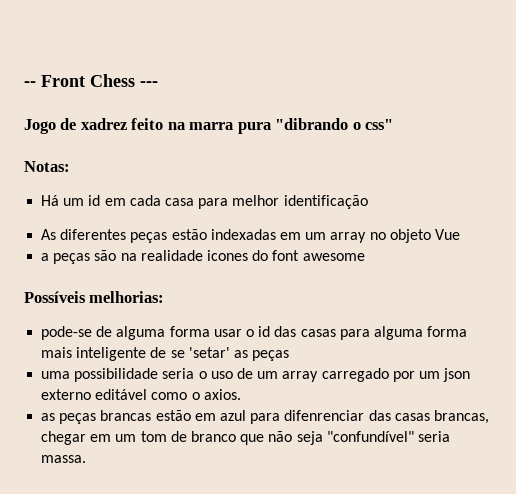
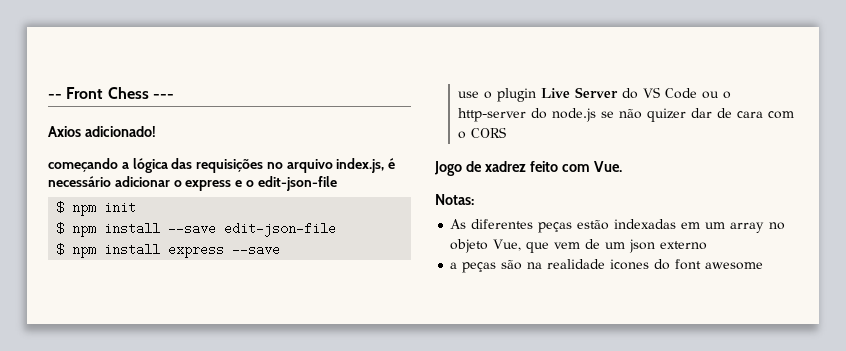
- Jogo de xadrez feito na marra pura "dibrando o css"
+ Axios adicionado!
+ começando a lógica das requisições no arquivo index.js, é necessário adicionar o express e o edit-json-file
+ $ npm init
+ $ npm install --save edit-json-file
+ $ npm install express --save
+ use o plugin Live Server do VS Code ou o http-server do node.js se não quizer dar de cara com o CORS
+ Jogo de xadrez feito com Vue.
  Notas:
- Há um id em cada casa para melhor identificação
- As diferentes peças estão indexadas em um array no objeto Vue
+ As diferentes peças estão indexadas em um array no objeto Vue, que vem de um json externo
- Possíveis melhorias:
- pode-se de alguma forma usar o id das casas para alguma forma mais inteligente de se 'setar' as peças
- uma possibilidade seria o uso de um array carregado por um json externo editável como o axios.
- as peças brancas estão em azul para difenrenciar das casas brancas, chegar em um tom de branco que não seja "confundível" seria massa.

